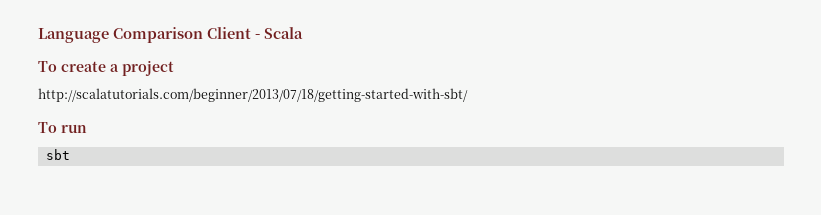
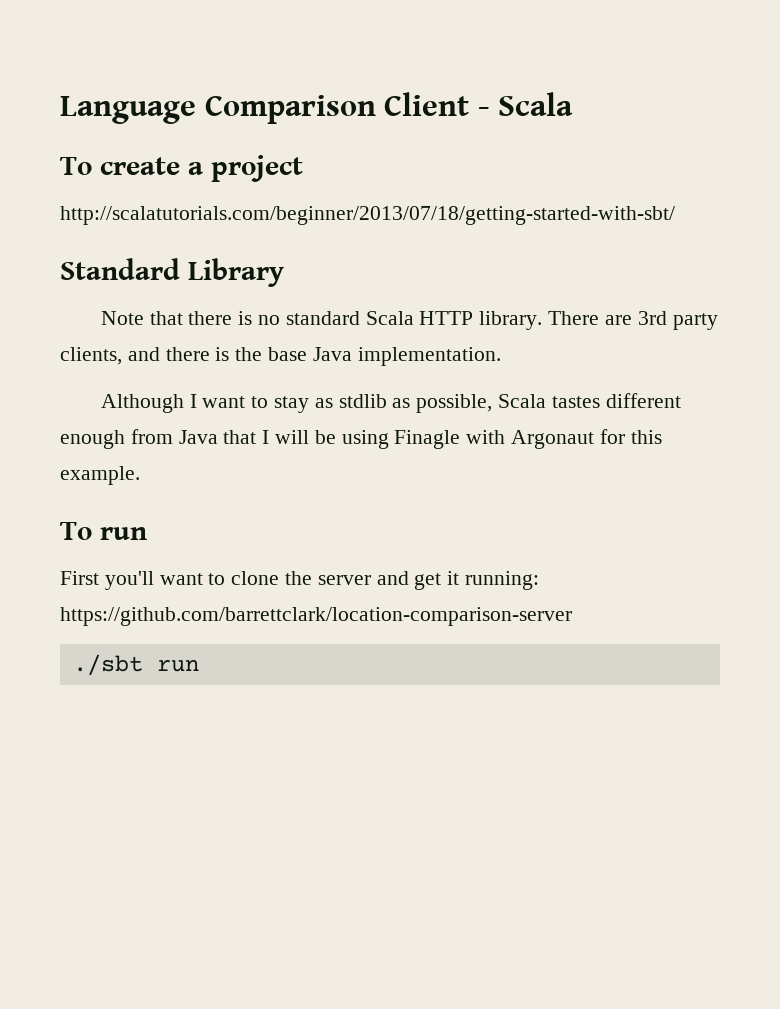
+ Standard Library
+ Note that there is no standard Scala HTTP library. There are 3rd party clients, and there is the base Java implementation.
+ Although I want to stay as stdlib as possible, Scala tastes different enough from Java that I will be using Finagle with Argonaut for this example.
  To run
- sbt
+ First you'll want to clone the server and get it running: https://github.com/barrettclark/location-comparison-server
+ ./sbt run

